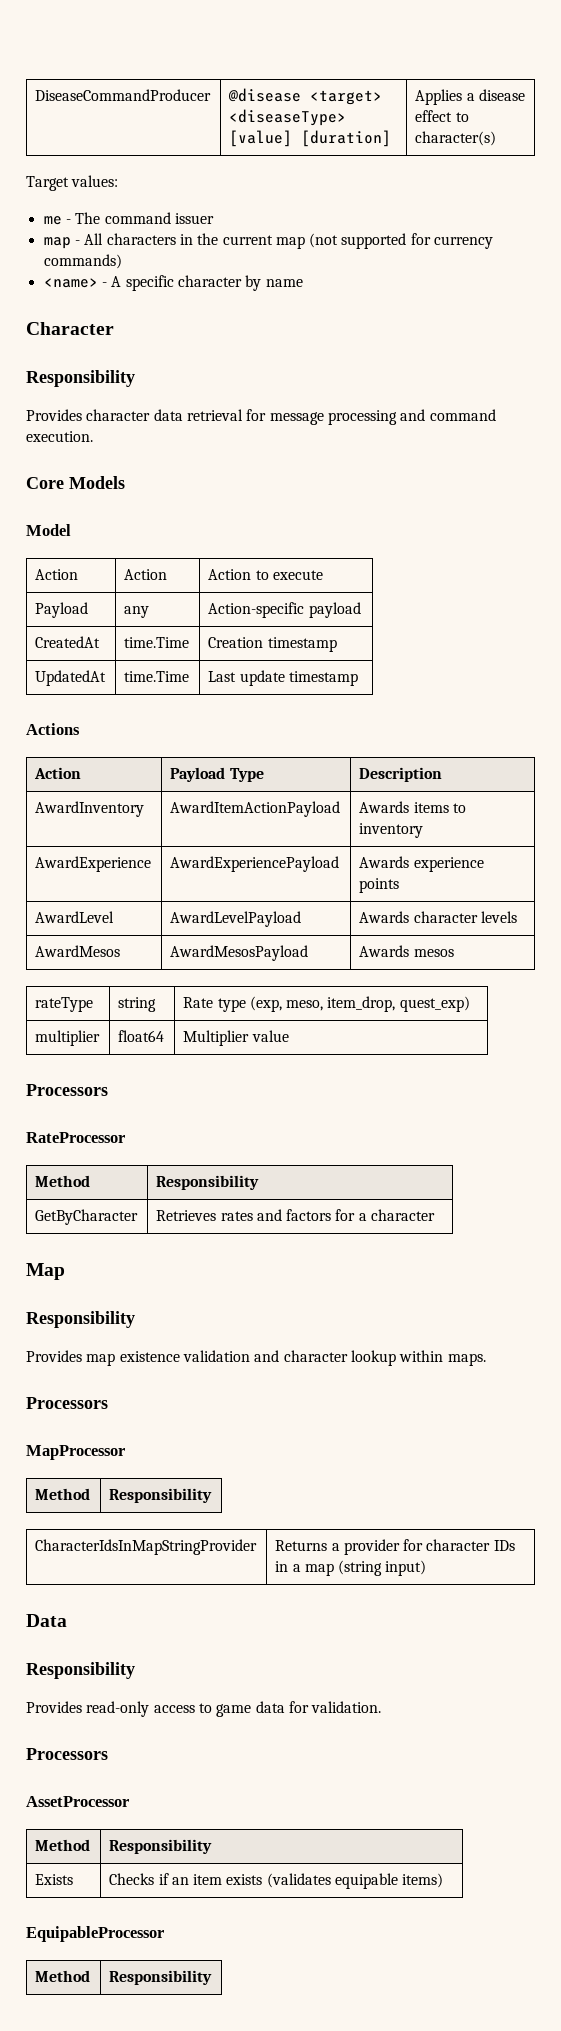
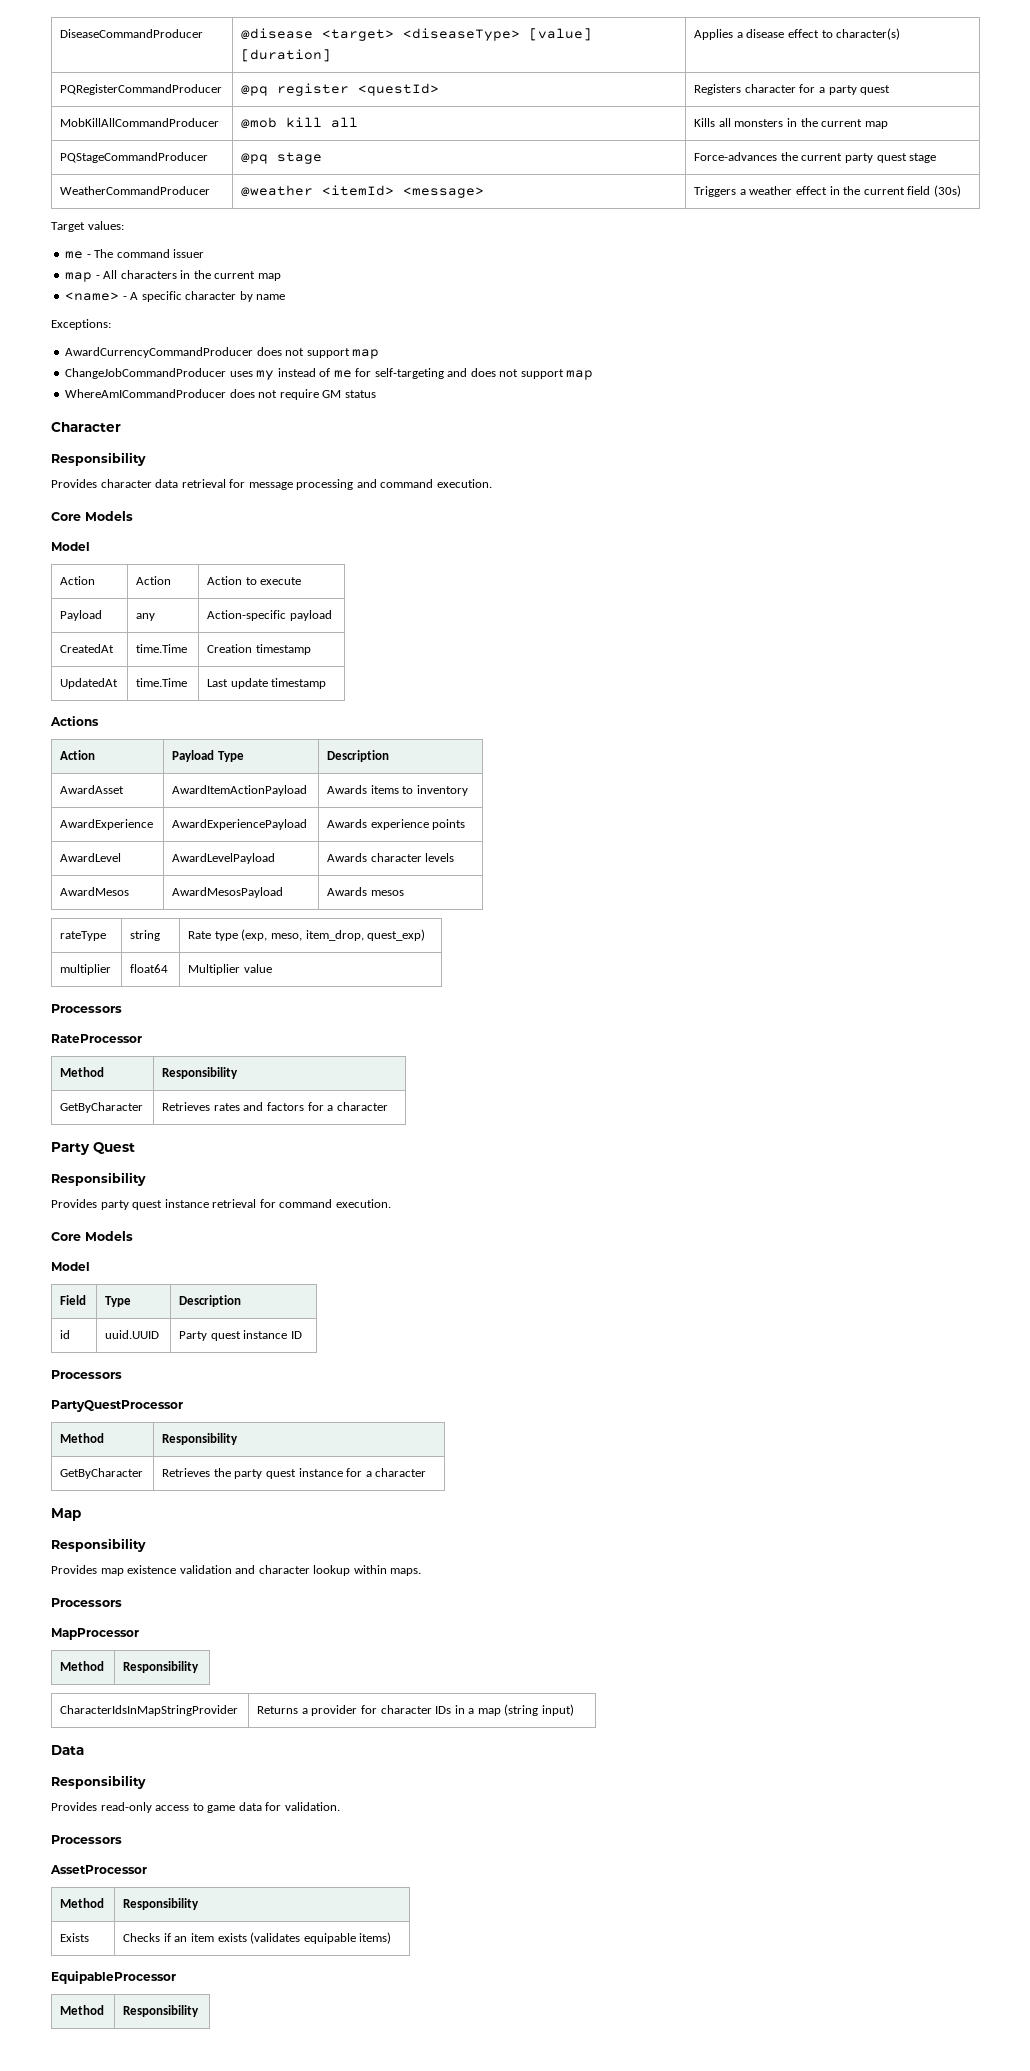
+ PQRegisterCommandProducer | @pq register <questId> | Registers character for a party quest
+ MobKillAllCommandProducer | @mob kill all | Kills all monsters in the current map
+ PQStageCommandProducer | @pq stage | Force-advances the current party quest stage
+ WeatherCommandProducer | @weather <itemId> <message> | Triggers a weather effect in the current field (30s)
- map - All characters in the current map (not supported for currency commands)
+ map - All characters in the current map
+ Exceptions:
+ AwardCurrencyCommandProducer does not support map
+ ChangeJobCommandProducer uses my instead of me for self-targeting and does not support map
+ WhereAmICommandProducer does not require GM status
- AwardInventory | AwardItemActionPayload | Awards items to inventory
+ AwardAsset | AwardItemActionPayload | Awards items to inventory
+ Party Quest
+ Responsibility
+ Provides party quest instance retrieval for command execution.
+ Core Models
+ Model
+ Field | Type | Description
+ id | uuid.UUID | Party quest instance ID
+ Processors
+ PartyQuestProcessor
+ Method | Responsibility
+ GetByCharacter | Retrieves the party quest instance for a character

